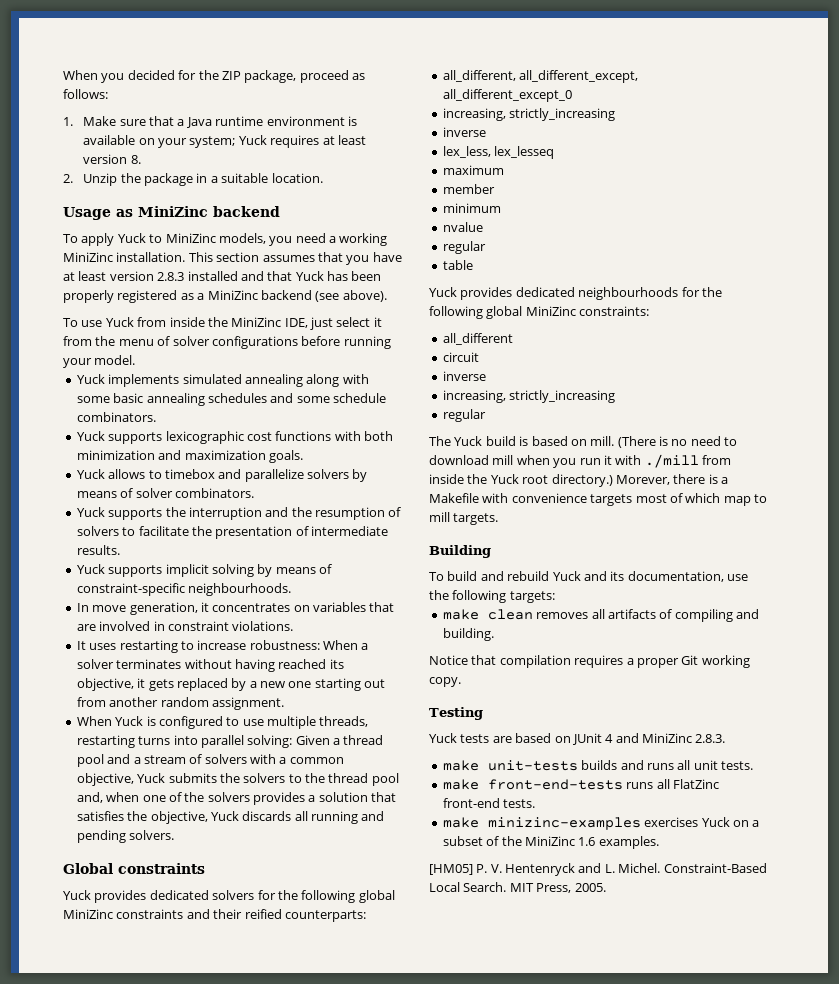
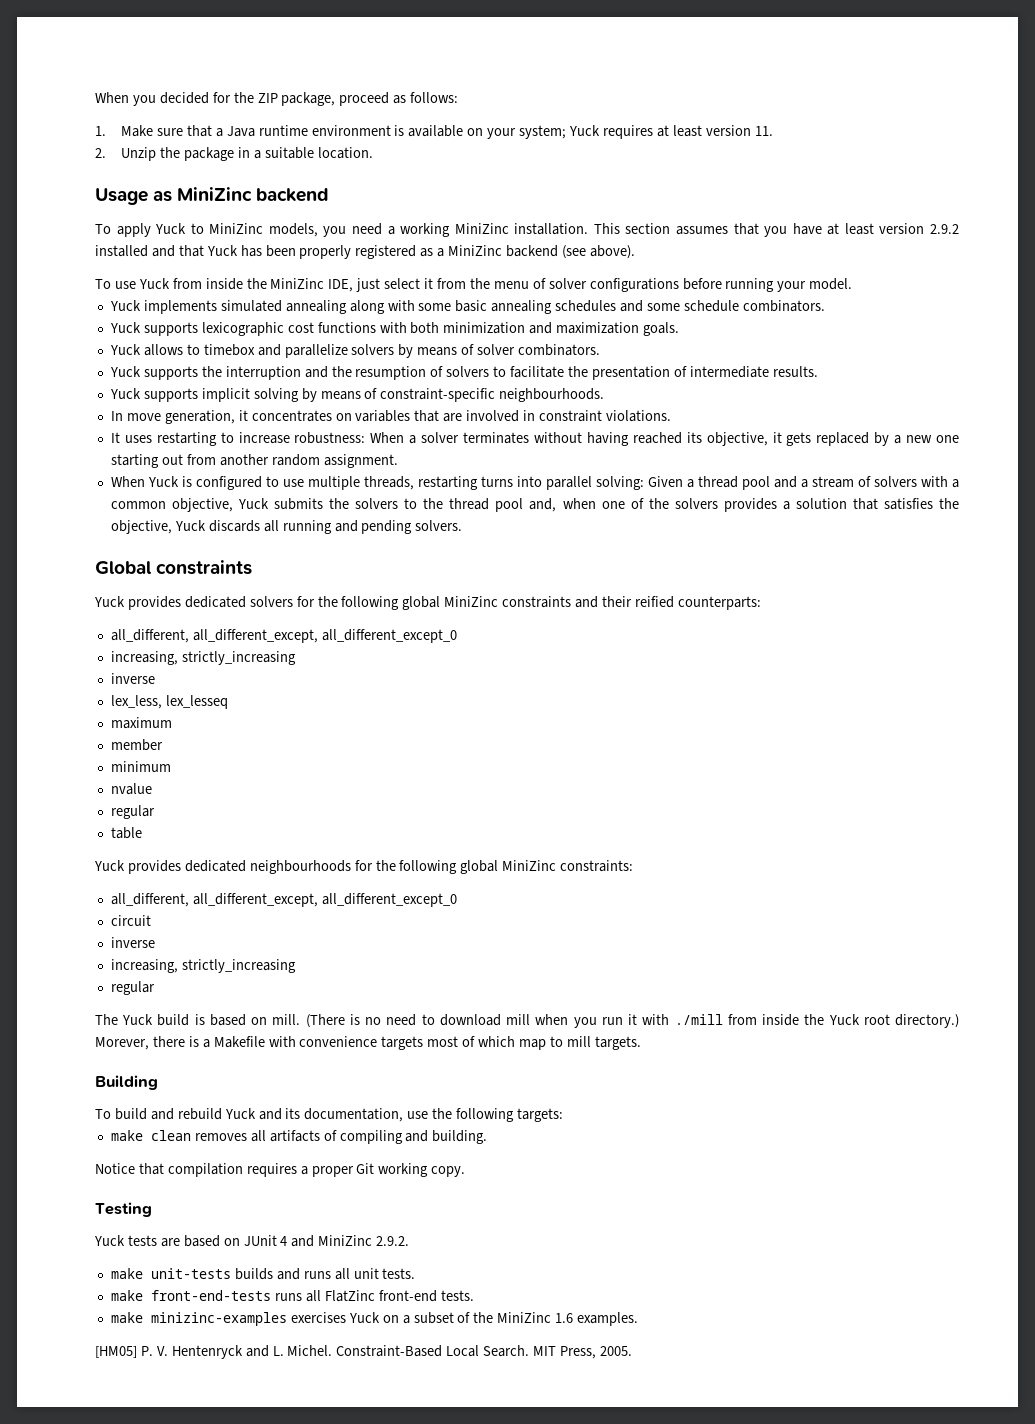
- 1. Make sure that a Java runtime environment is available on your system; Yuck requires at least version 8.
+ 1. Make sure that a Java runtime environment is available on your system; Yuck requires at least version 11.
- This section assumes that you have at least version 2.8.3 installed and that Yuck has been properly registered as a MiniZinc backend (see above).
+ This section assumes that you have at least version 2.9.2 installed and that Yuck has been properly registered as a MiniZinc backend (see above).
  Yuck provides dedicated neighbourhoods for the following global MiniZinc constraints:
- all_different
+ all_different, all_different_except, all_different_except_0
- Yuck tests are based on JUnit 4 and MiniZinc 2.8.3.
+ Yuck tests are based on JUnit 4 and MiniZinc 2.9.2.

